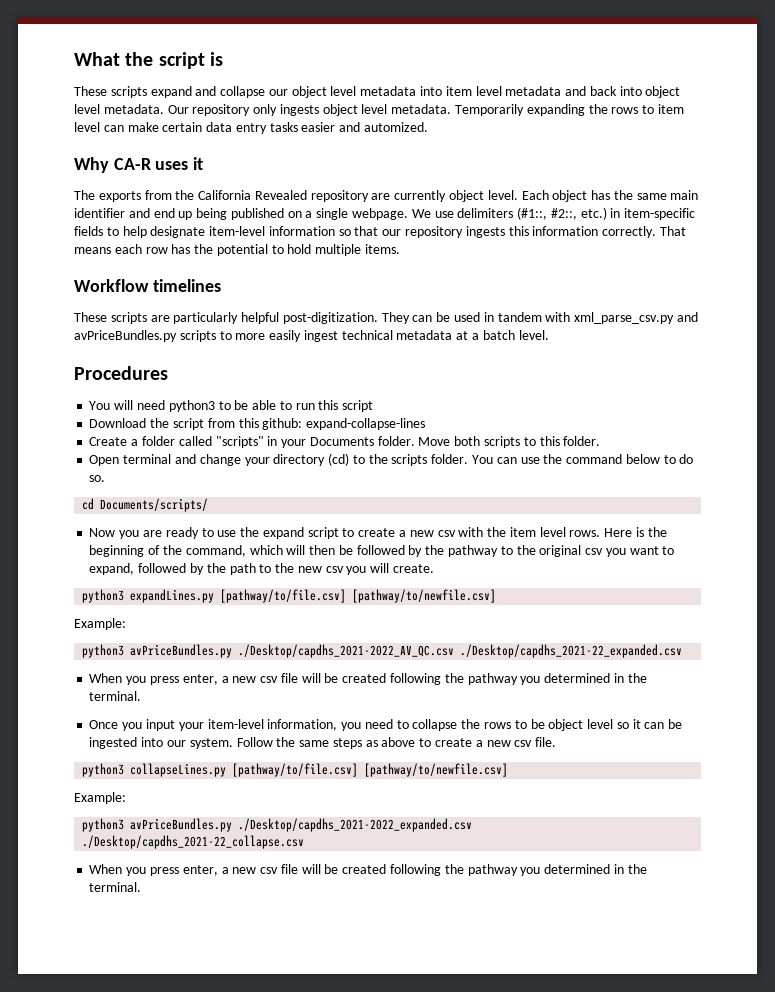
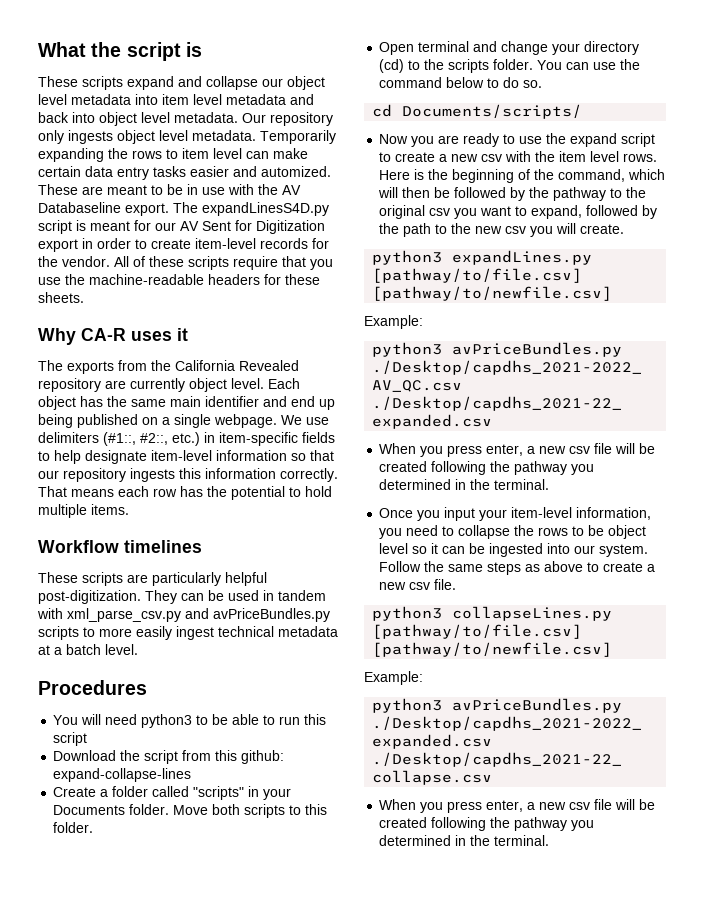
+ These are meant to be in use with the AV Databaseline export. The expandLinesS4D.py script is meant for our AV Sent for Digitization export in order to create item-level records for the vendor. All of these scripts require that you use the machine-readable headers for these sheets.

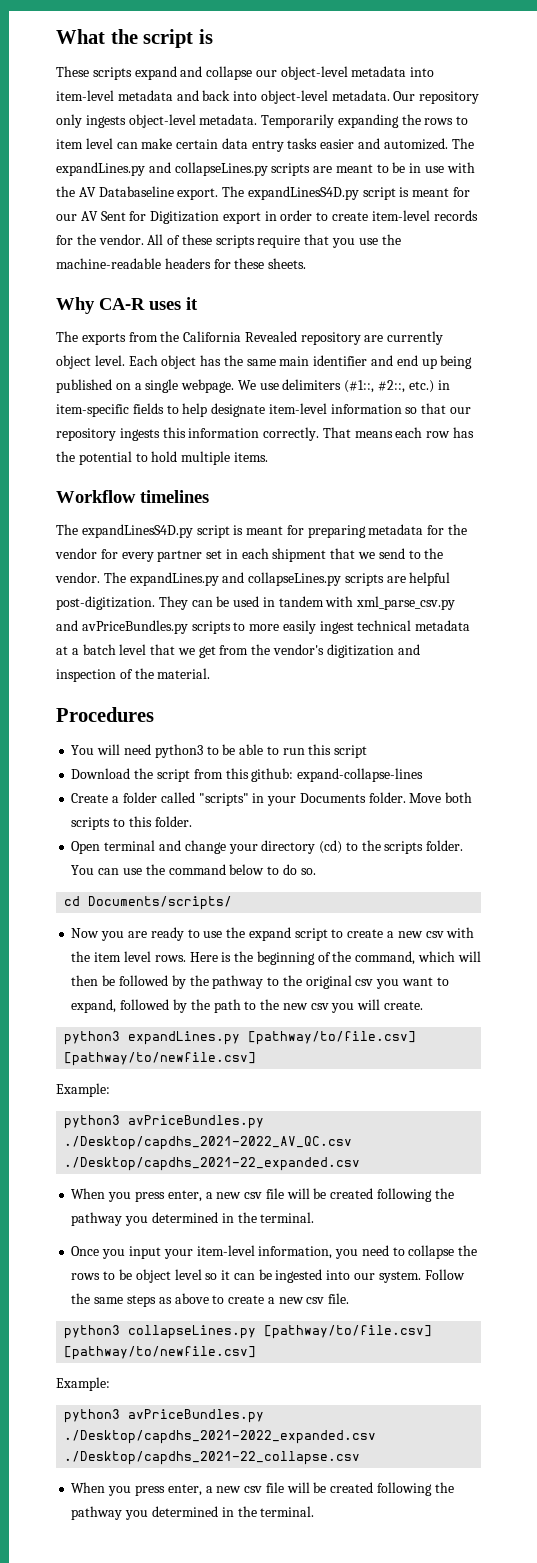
- These scripts expand and collapse our object level metadata into item level metadata and back into object level metadata.
+ These scripts expand and collapse our object-level metadata into item-level metadata and back into object-level metadata.
- Our repository only ingests object level metadata.
+ Our repository only ingests object-level metadata.
- These are meant to be in use with the AV Databaseline export.
+ The expandLines.py and collapseLines.py scripts are meant to be in use with the AV Databaseline export.
- These scripts are particularly helpful post-digitization.
+ The expandLinesS4D.py script is meant for preparing metadata for the vendor for every partner set in each shipment that we send to the vendor. The expandLines.py and collapseLines.py scripts are helpful post-digitization.
- They can be used in tandem with xml_parse_csv.py and avPriceBundles.py scripts to more easily ingest technical metadata at a batch level.
+ They can be used in tandem with xml_parse_csv.py and avPriceBundles.py scripts to more easily ingest technical metadata at a batch level that we get from the vendor's digitization and inspection of the material.

